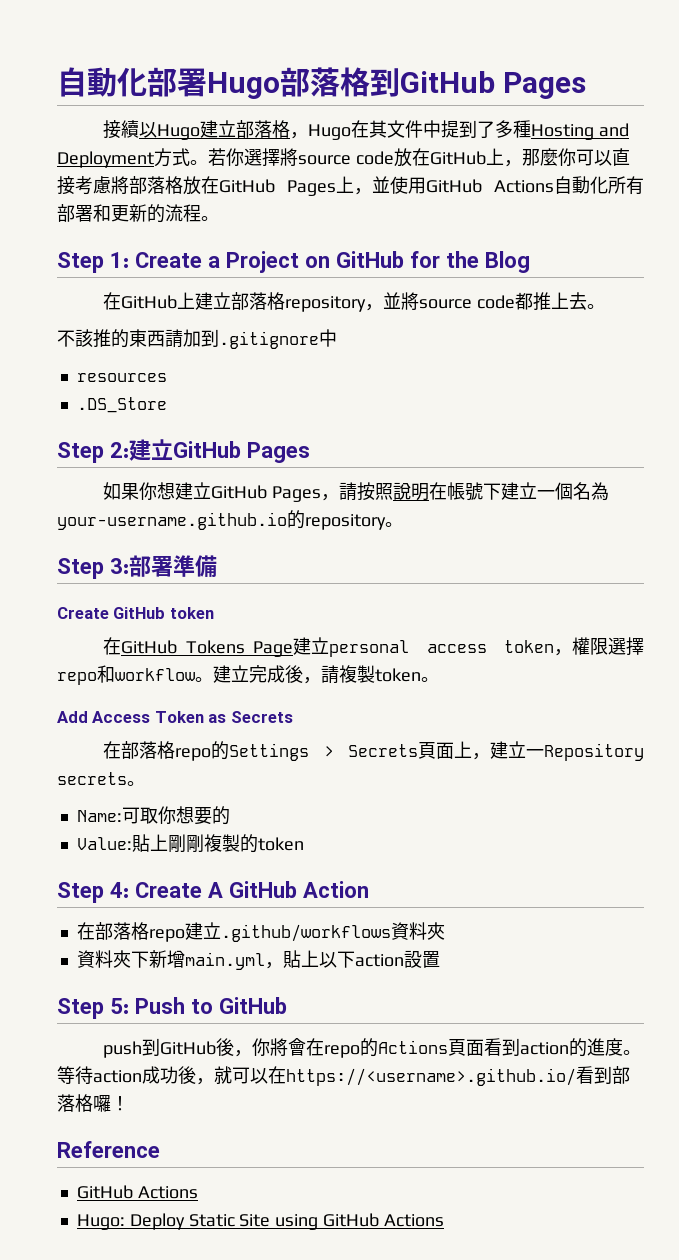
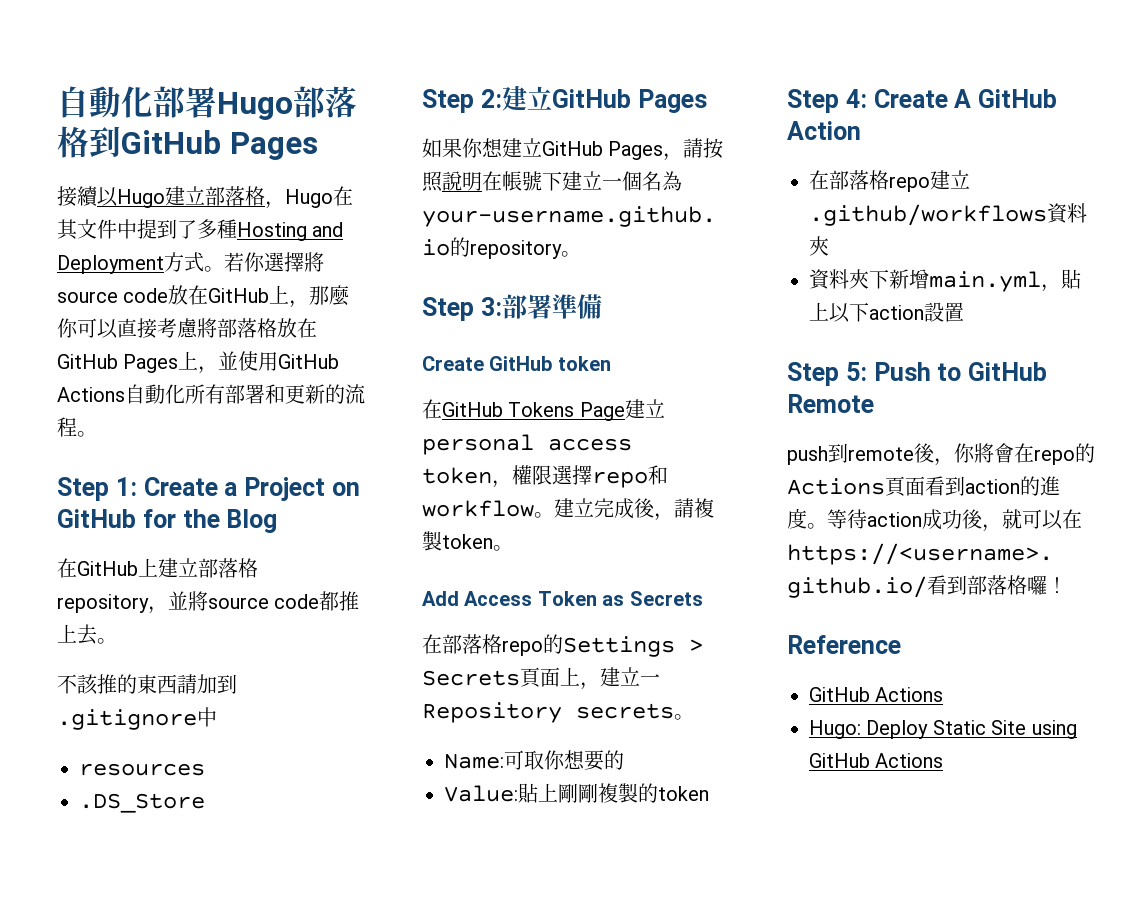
- Step 5: Push to GitHub
+ Step 5: Push to GitHub Remote
- push到GitHub後，你將會在repo的Actions頁面看到action的進度。
+ push到remote後，你將會在repo的Actions頁面看到action的進度。

